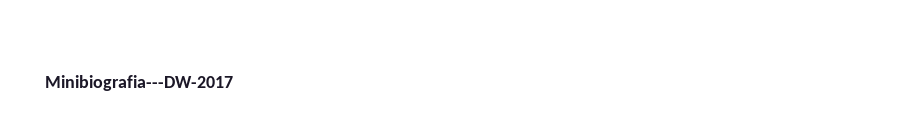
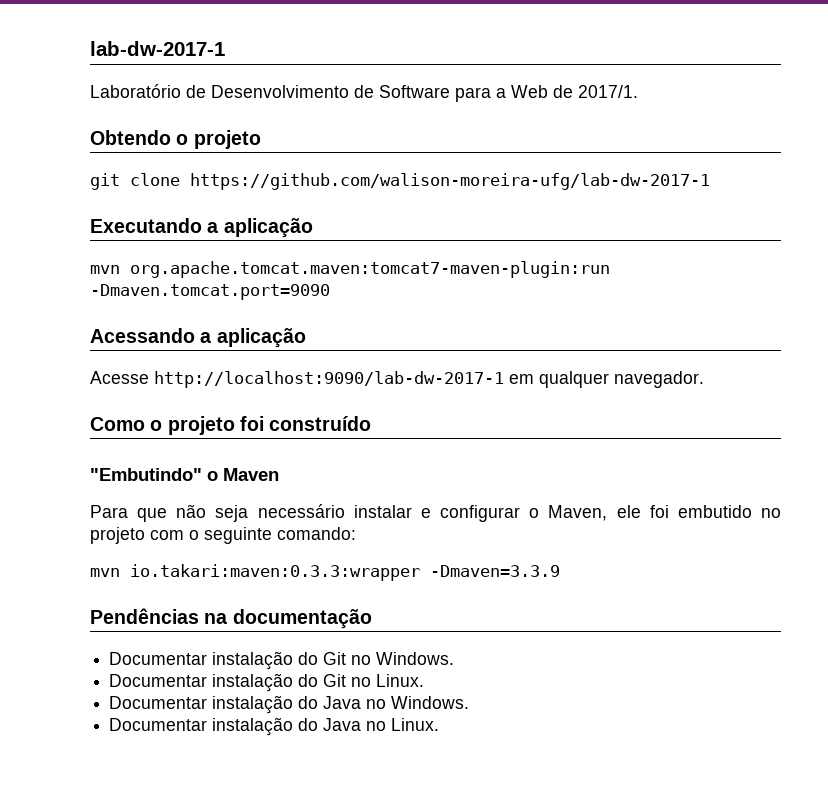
- Minibiografia---DW-2017
+ lab-dw-2017-1
+ Laboratório de Desenvolvimento de Software para a Web de 2017/1.
+ Obtendo o projeto
+ git clone https://github.com/walison-moreira-ufg/lab-dw-2017-1
+ Executando a aplicação
+ mvn org.apache.tomcat.maven:tomcat7-maven-plugin:run -Dmaven.tomcat.port=9090
+ Acessando a aplicação
+ Acesse http://localhost:9090/lab-dw-2017-1 em qualquer navegador.
+ Como o projeto foi construído
+ "Embutindo" o Maven
+ Para que não seja necessário instalar e configurar o Maven, ele foi embutido no projeto com o seguinte comando:
+ mvn io.takari:maven:0.3.3:wrapper -Dmaven=3.3.9
+ Pendências na documentação
+ Documentar instalação do Git no Windows.
+ Documentar instalação do Git no Linux.
+ Documentar instalação do Java no Windows.
+ Documentar instalação do Java no Linux.

